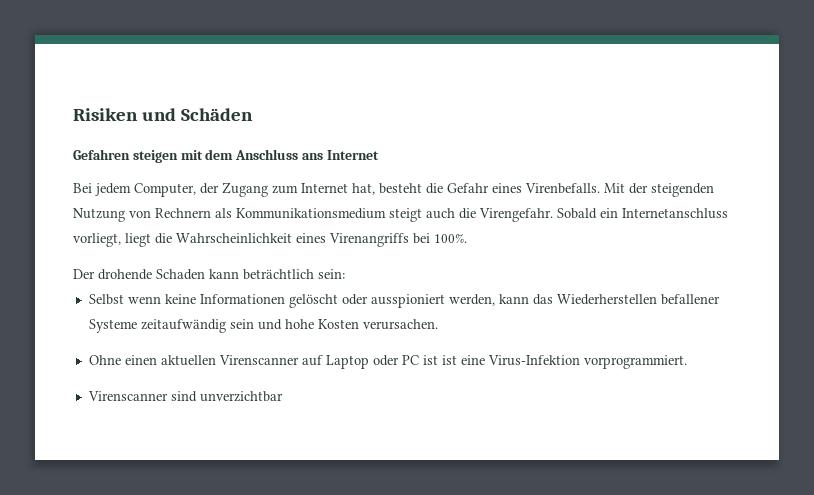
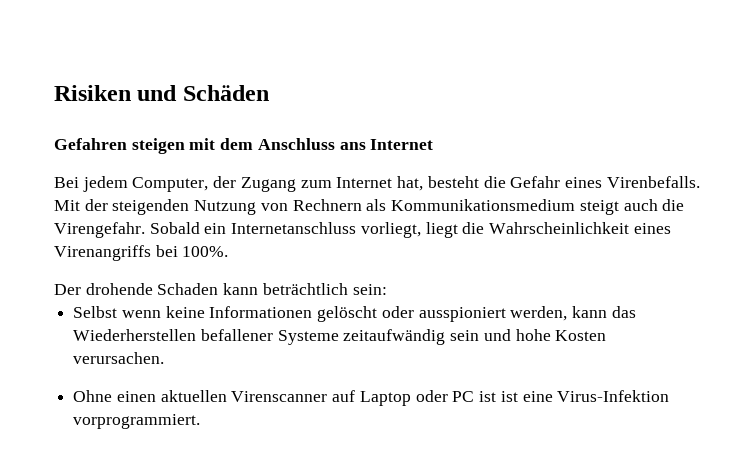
- Virenscanner sind unverzichtbar

